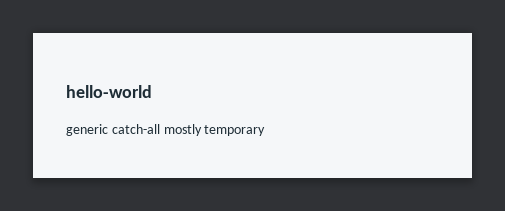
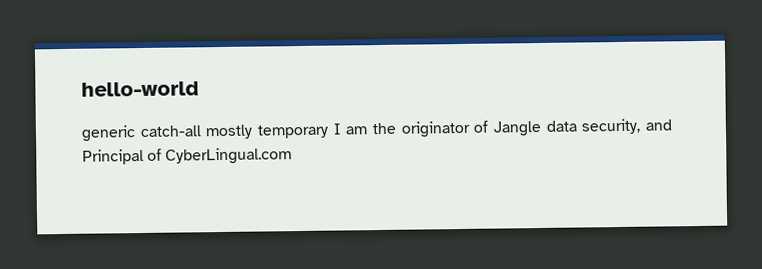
- generic catch-all mostly temporary
+ generic catch-all mostly temporary I am the originator of Jangle data security, and Principal of CyberLingual.com

